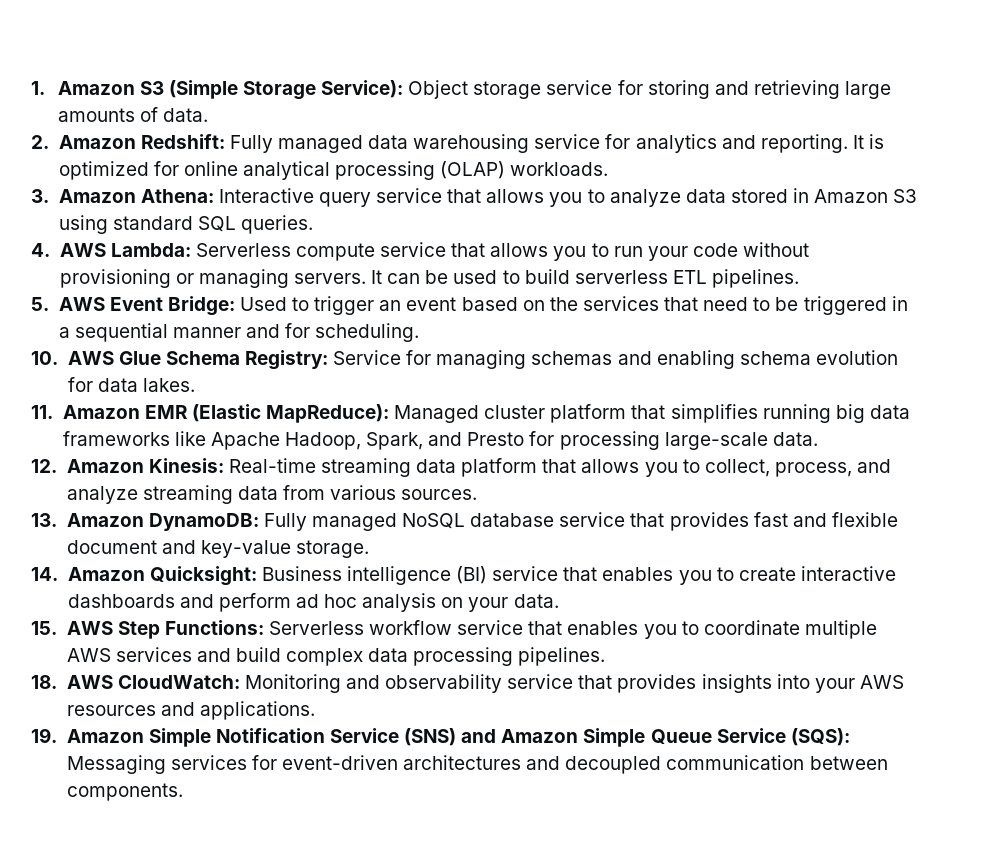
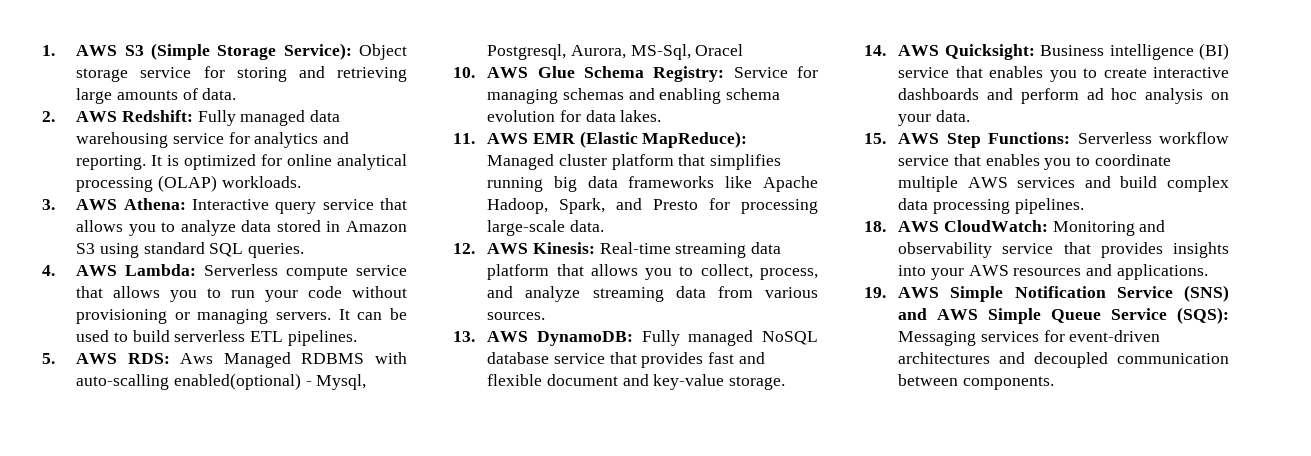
- 1. Amazon S3 (Simple Storage Service): Object storage service for storing and retrieving large amounts of data.
+ 1. AWS S3 (Simple Storage Service): Object storage service for storing and retrieving large amounts of data.
- 2. Amazon Redshift: Fully managed data warehousing service for analytics and reporting.
+ 2. AWS Redshift: Fully managed data warehousing service for analytics and reporting.
- 3. Amazon Athena: Interactive query service that allows you to analyze data stored in Amazon S3 using standard SQL queries.
+ 3. AWS Athena: Interactive query service that allows you to analyze data stored in Amazon S3 using standard SQL queries.
- 5. AWS Event Bridge: Used to trigger an event based on the services that need to be triggered in a sequential manner and for scheduling.
+ 5. AWS RDS: Aws Managed RDBMS with auto-scalling enabled(optional) - Mysql, Postgresql, Aurora, MS-Sql, Oracel
- 11. Amazon EMR (Elastic MapReduce): Managed cluster platform that simplifies running big data frameworks like Apache Hadoop, Spark, and Presto for processing large-scale data.
+ 11. AWS EMR (Elastic MapReduce): Managed cluster platform that simplifies running big data frameworks like Apache Hadoop, Spark, and Presto for processing large-scale data.
- 12. Amazon Kinesis: Real-time streaming data platform that allows you to collect, process, and analyze streaming data from various sources.
+ 12. AWS Kinesis: Real-time streaming data platform that allows you to collect, process, and analyze streaming data from various sources.
- 13. Amazon DynamoDB: Fully managed NoSQL database service that provides fast and flexible document and key-value storage.
+ 13. AWS DynamoDB: Fully managed NoSQL database service that provides fast and flexible document and key-value storage.
- 14. Amazon Quicksight: Business intelligence (BI) service that enables you to create interactive dashboards and perform ad hoc analysis on your data.
+ 14. AWS Quicksight: Business intelligence (BI) service that enables you to create interactive dashboards and perform ad hoc analysis on your data.
- 19. Amazon Simple Notification Service (SNS) and Amazon Simple Queue Service (SQS): Messaging services for event-driven architectures and decoupled communication between components.
+ 19. AWS Simple Notification Service (SNS) and AWS Simple Queue Service (SQS): Messaging services for event-driven architectures and decoupled communication between components.

